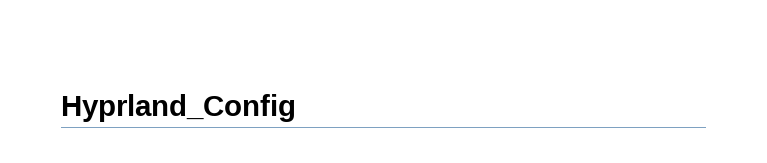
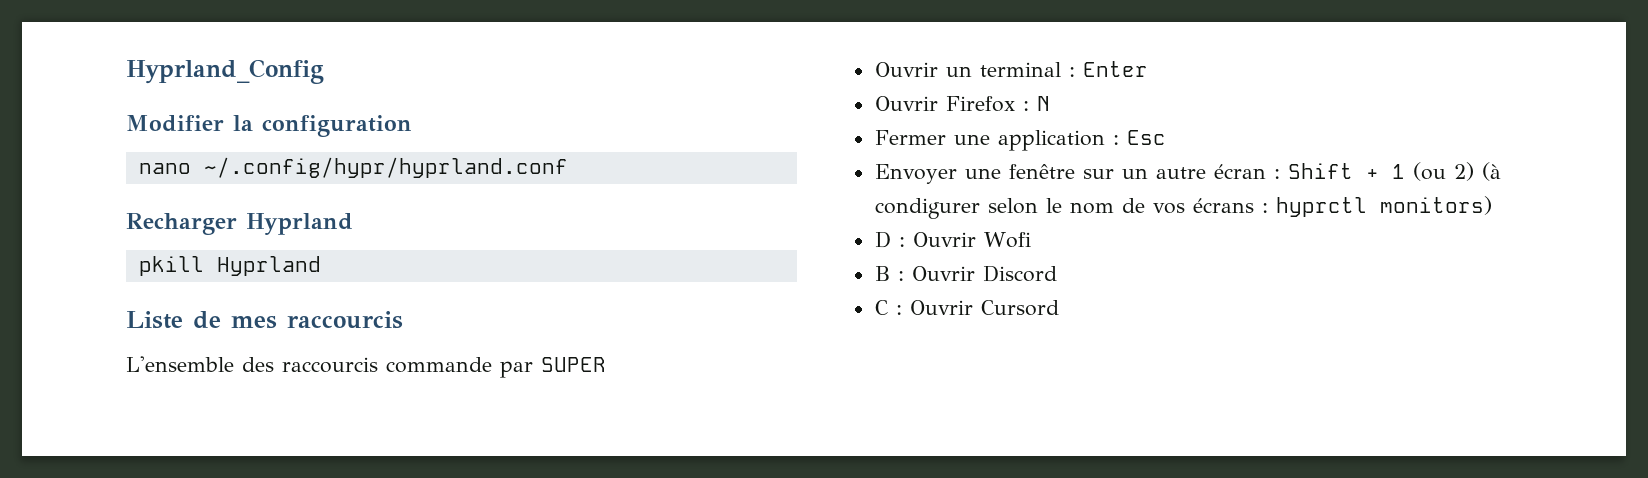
+ Modifier la configuration
+ nano ~/.config/hypr/hyprland.conf
+ Recharger Hyprland
+ pkill Hyprland
+ Liste de mes raccourcis
+ L'ensemble des raccourcis commande par SUPER
+ Ouvrir un terminal : Enter
+ Ouvrir Firefox : N
+ Fermer une application : Esc
+ Envoyer une fenêtre sur un autre écran : Shift + 1 (ou 2) (à condigurer selon le nom de vos écrans : hyprctl monitors)
+ D : Ouvrir Wofi
+ B : Ouvrir Discord
+ C : Ouvrir Cursord

